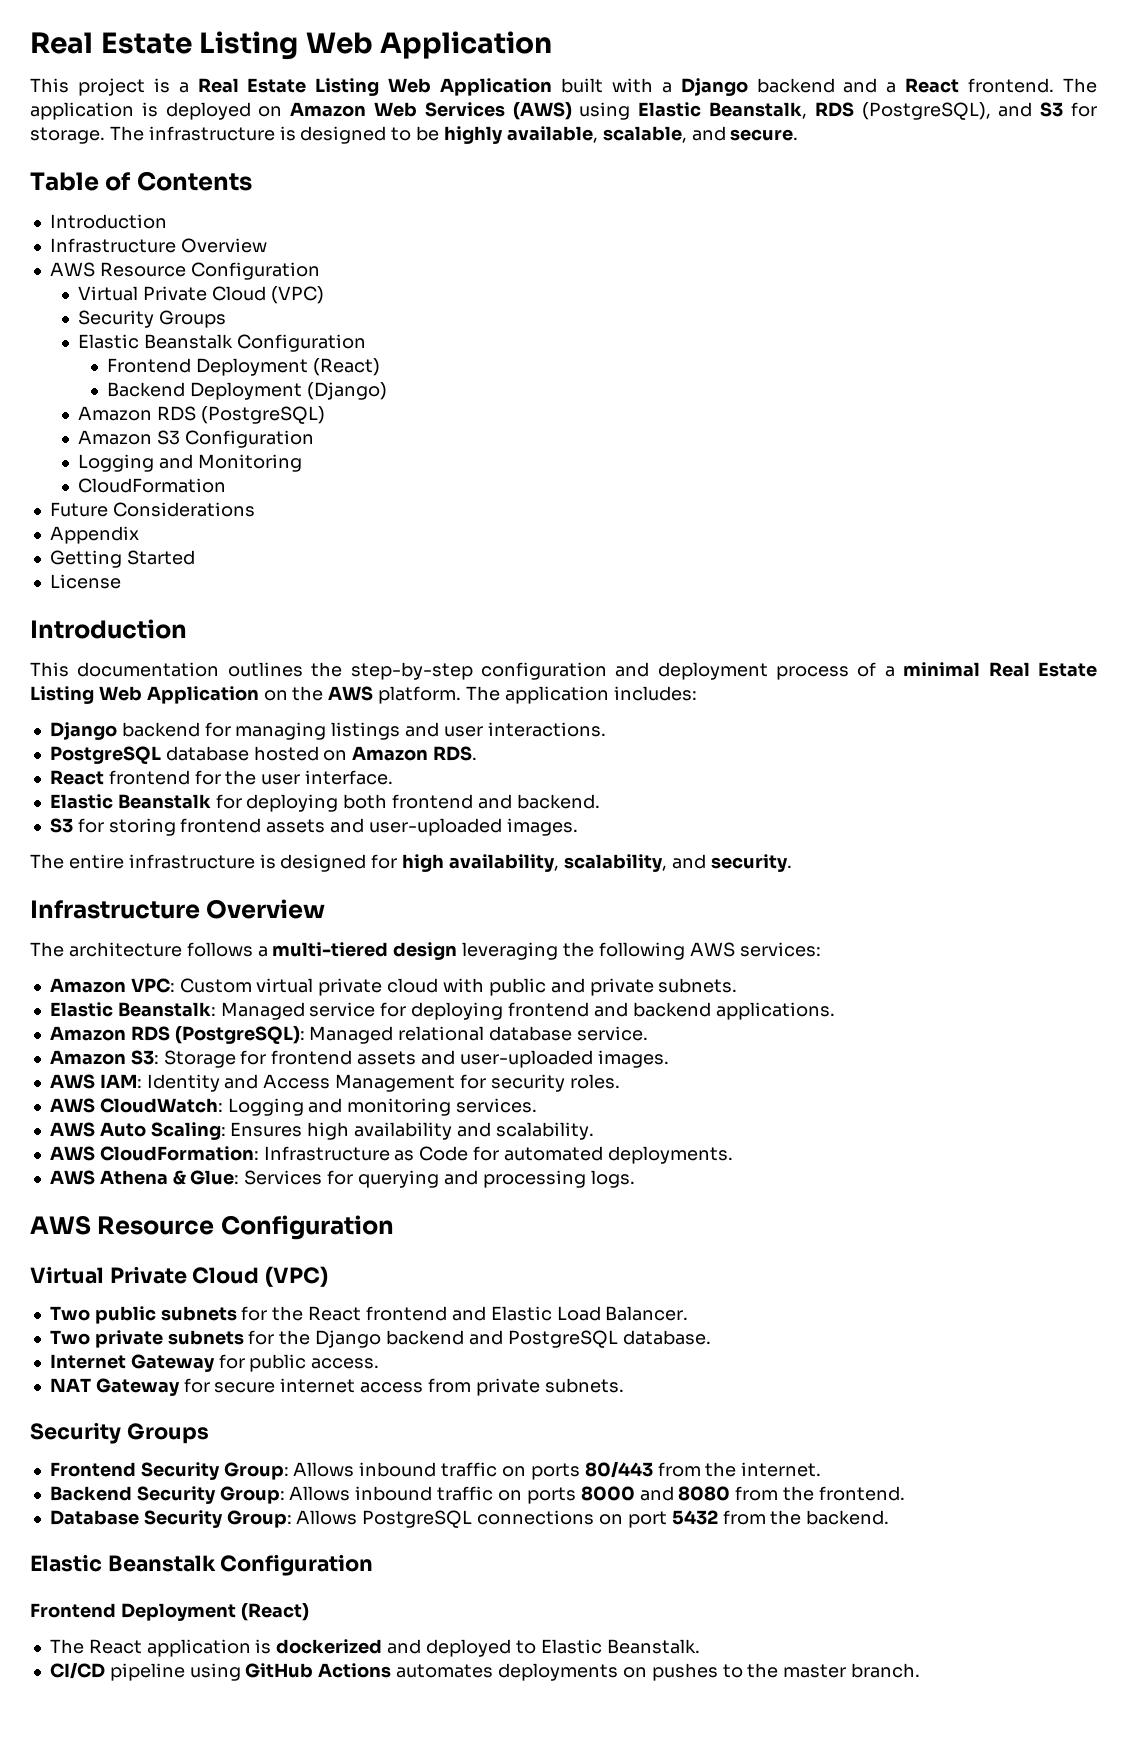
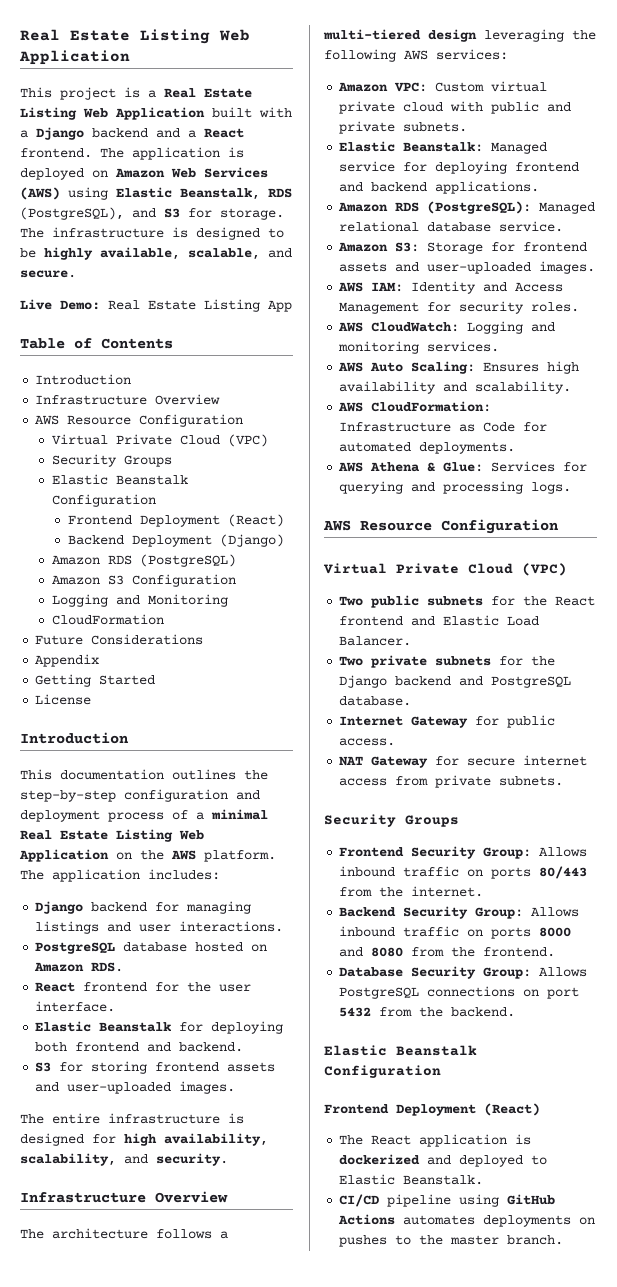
+ Live Demo: Real Estate Listing App

